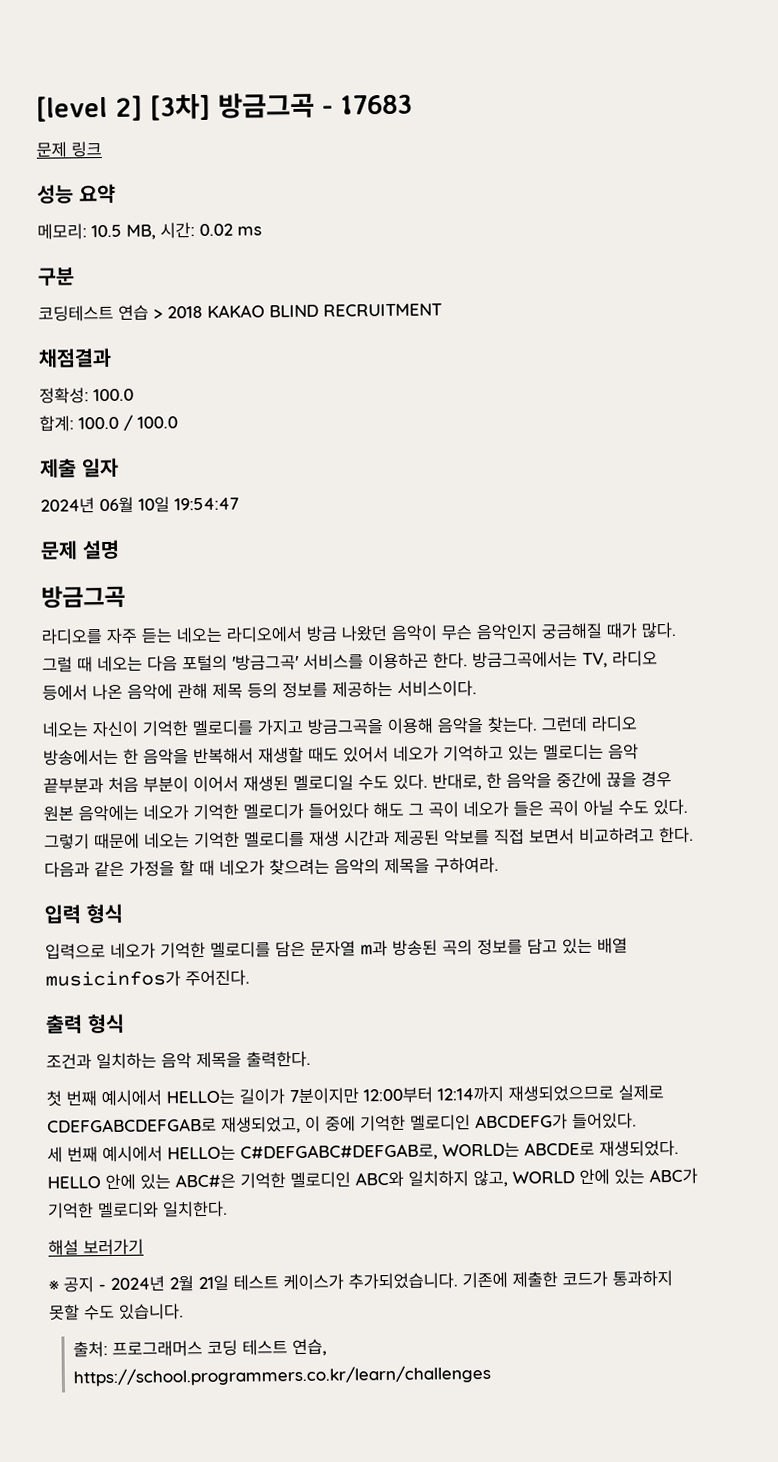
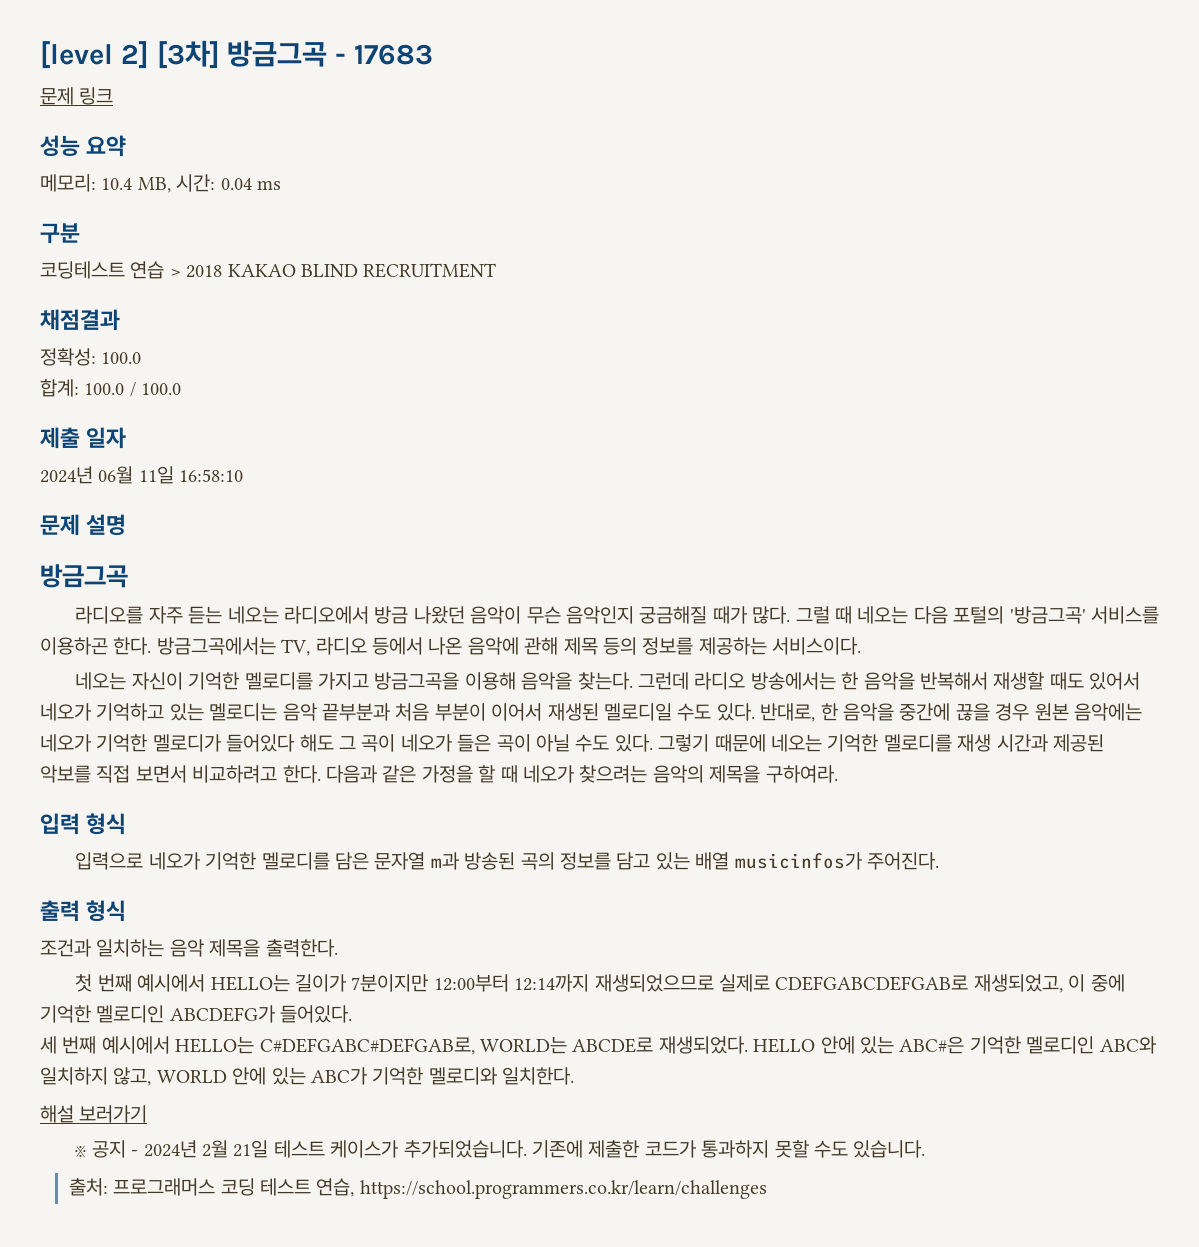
- 메모리: 10.5 MB, 시간: 0.02 ms
+ 메모리: 10.4 MB, 시간: 0.04 ms
- 2024년 06월 10일 19:54:47
+ 2024년 06월 11일 16:58:10

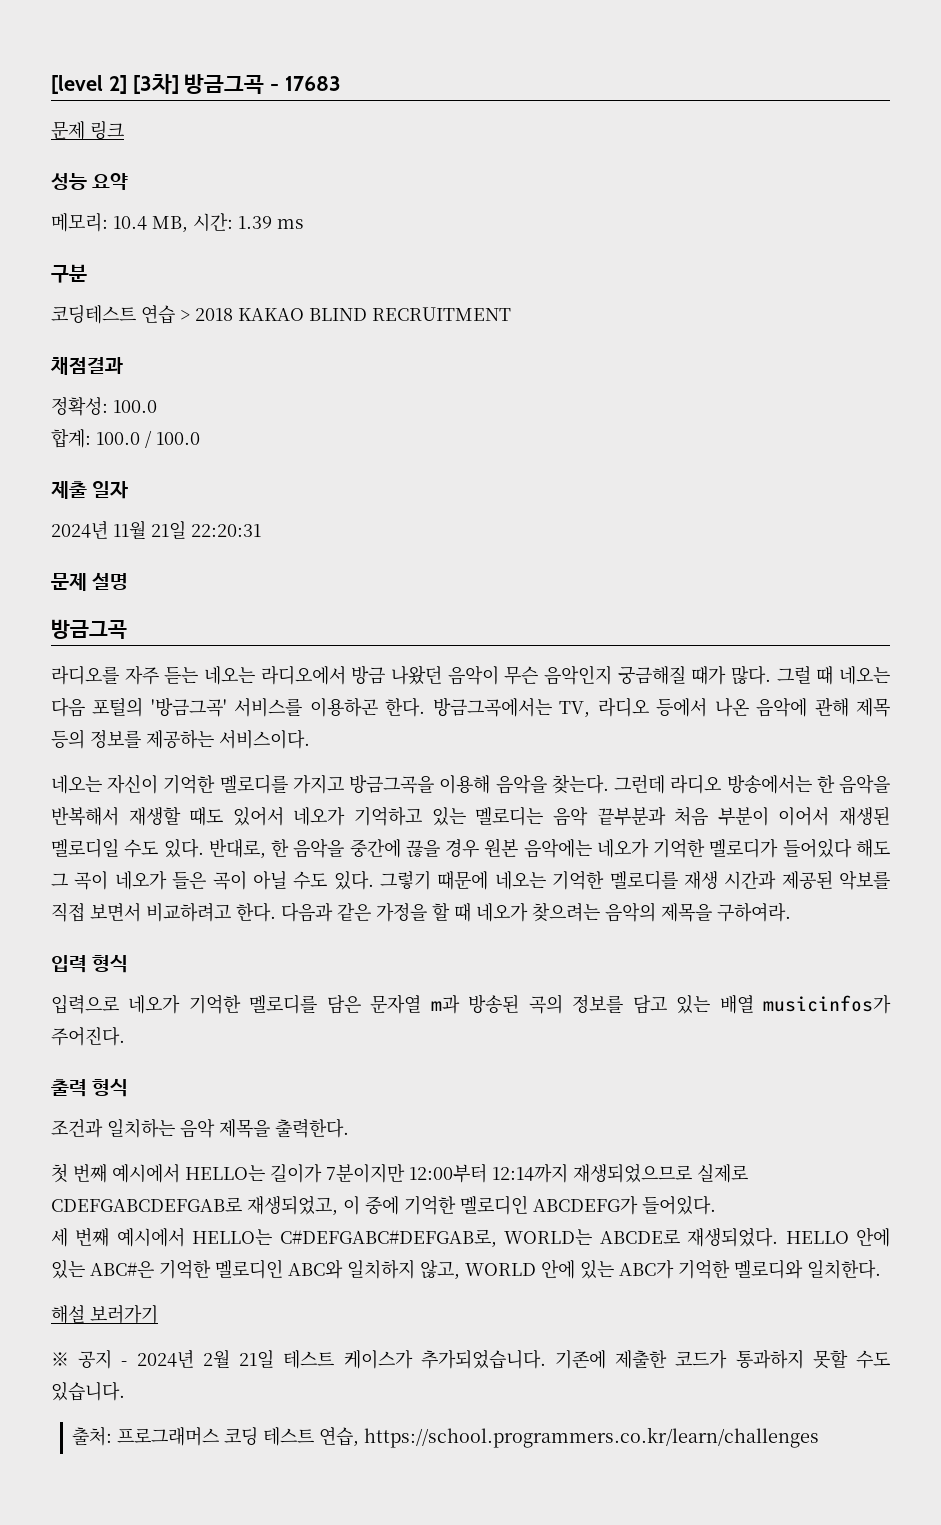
- 메모리: 10.4 MB, 시간: 0.04 ms
+ 메모리: 10.4 MB, 시간: 1.39 ms
- 2024년 06월 11일 16:58:10
+ 2024년 11월 21일 22:20:31

